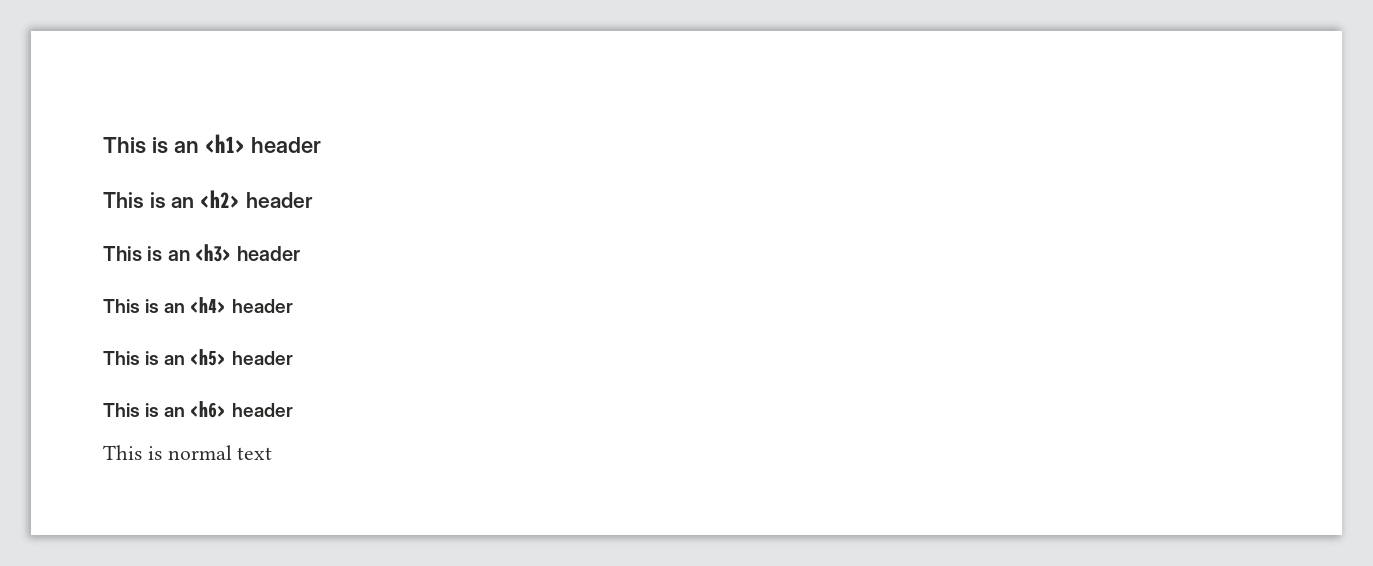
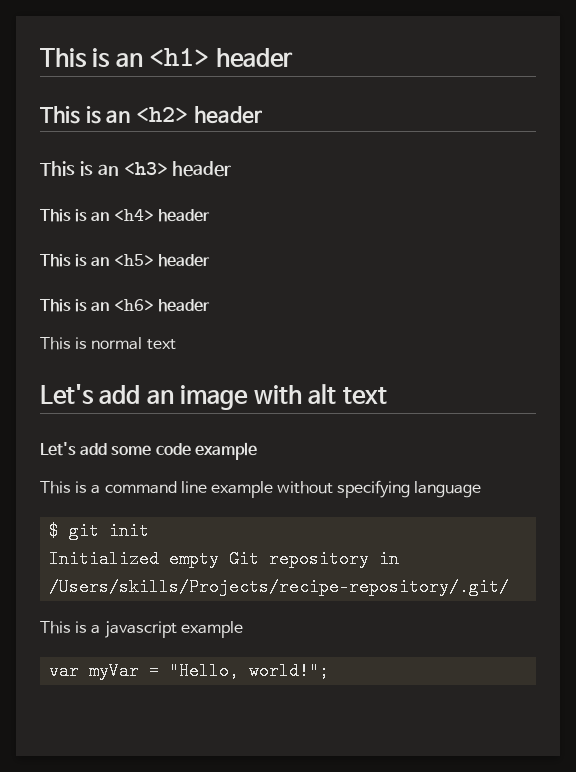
+ Let's add an image with alt text
+ Let's add some code example
+ This is a command line example without specifying language
+ $ git init
+ Initialized empty Git repository in /Users/skills/Projects/recipe-repository/.git/
+ This is a javascript example
+ var myVar = "Hello, world!";

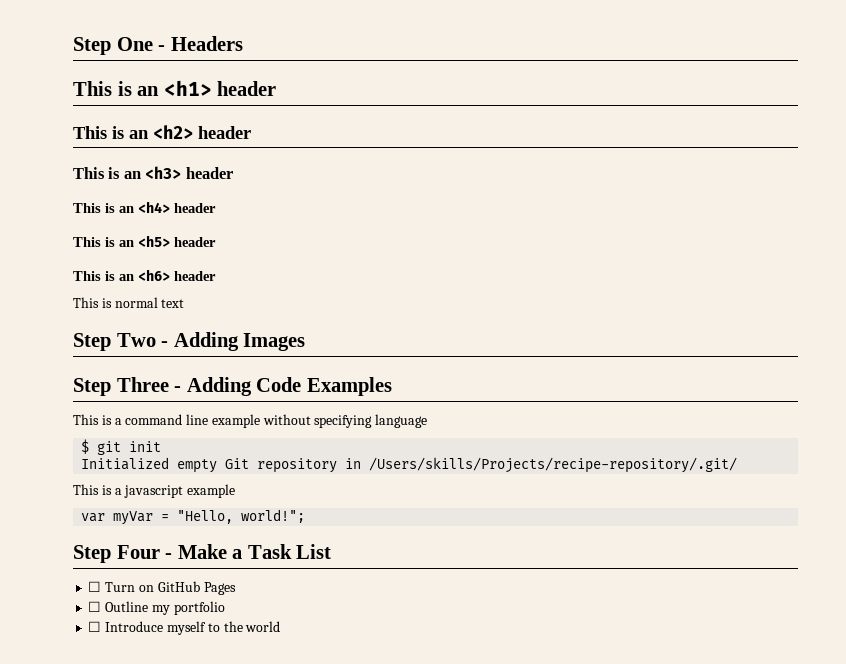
+ Step One - Headers
- Let's add an image with alt text
- Let's add some code example
+ Step Two - Adding Images
+ Step Three - Adding Code Examples
+ Step Four - Make a Task List
+ ☐ Turn on GitHub Pages
+ ☐ Outline my portfolio
+ ☐ Introduce myself to the world

